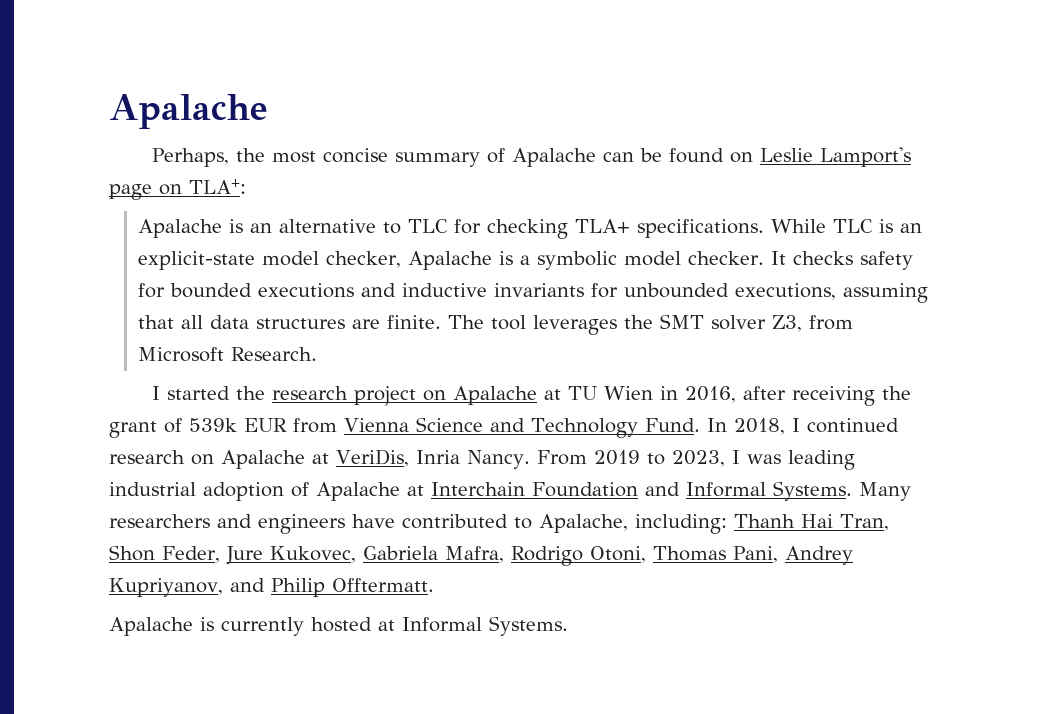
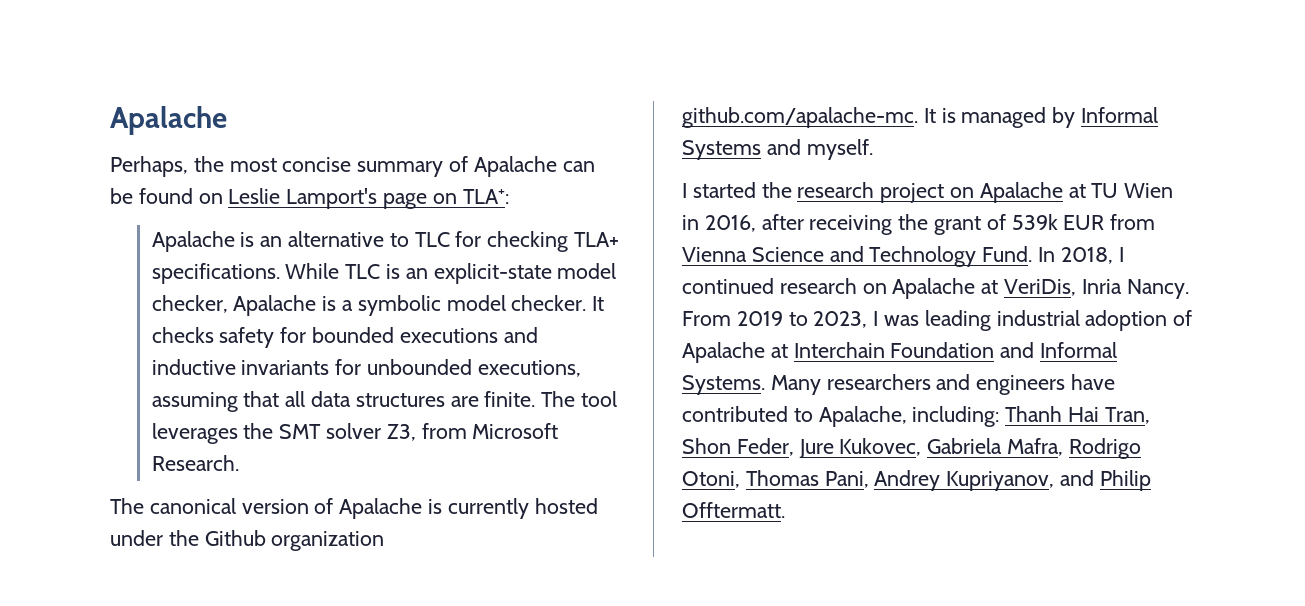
+ The canonical version of Apalache is currently hosted under the Github organization github.com/apalache-mc. It is managed by Informal Systems and myself.
- Apalache is currently hosted at Informal Systems.

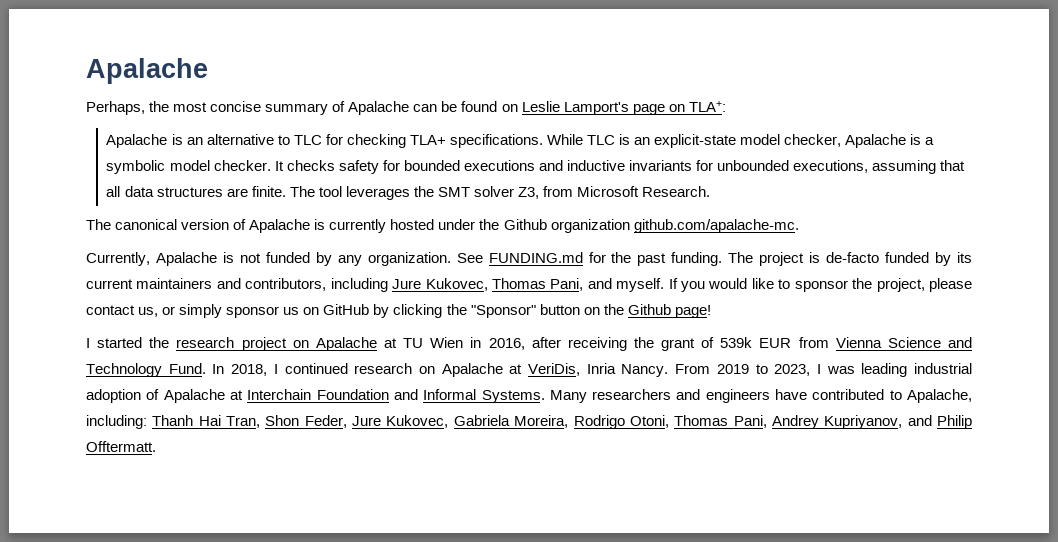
- The canonical version of Apalache is currently hosted under the Github organization github.com/apalache-mc. It is managed by Informal Systems and myself.
+ The canonical version of Apalache is currently hosted under the Github organization github.com/apalache-mc.
+ Currently, Apalache is not funded by any organization. See FUNDING.md for the past funding. The project is de-facto funded by its current maintainers and contributors, including Jure Kukovec, Thomas Pani, and myself. If you would like to sponsor the project, please contact us, or simply sponsor us on GitHub by clicking the "Sponsor" button on the Github page!
- Many researchers and engineers have contributed to Apalache, including: Thanh Hai Tran, Shon Feder, Jure Kukovec, Gabriela Mafra, Rodrigo Otoni, Thomas Pani, Andrey Kupriyanov, and Philip Offtermatt.
+ Many researchers and engineers have contributed to Apalache, including: Thanh Hai Tran, Shon Feder, Jure Kukovec, Gabriela Moreira, Rodrigo Otoni, Thomas Pani, Andrey Kupriyanov, and Philip Offtermatt.

